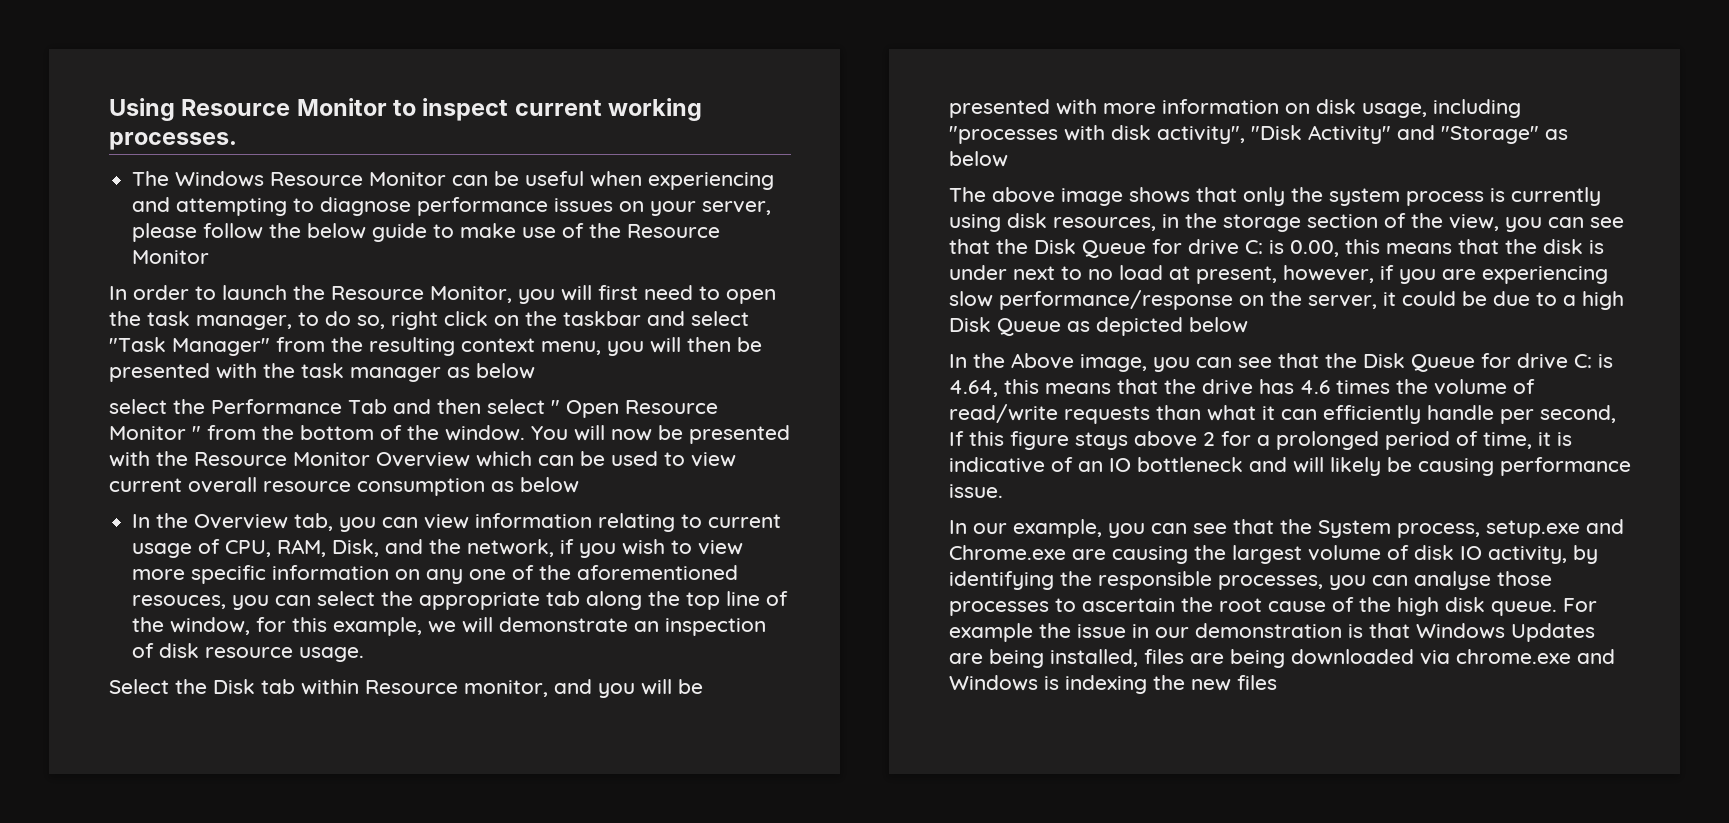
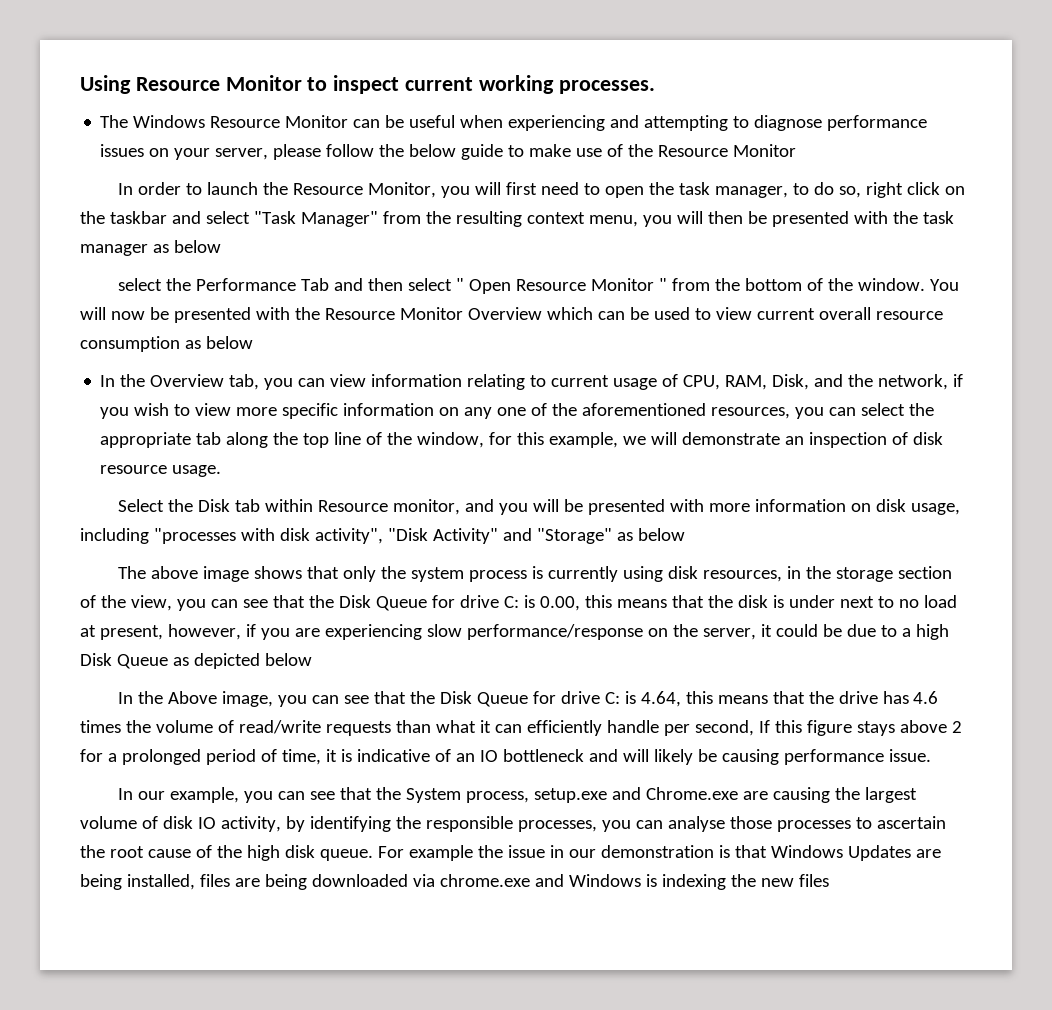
- In the Overview tab, you can view information relating to current usage of CPU, RAM, Disk, and the network, if you wish to view more specific information on any one of the aforementioned resouces, you can select the appropriate tab along the top line of the window, for this example, we will demonstrate an inspection of disk resource usage.
+ In the Overview tab, you can view information relating to current usage of CPU, RAM, Disk, and the network, if you wish to view more specific information on any one of the aforementioned resources, you can select the appropriate tab along the top line of the window, for this example, we will demonstrate an inspection of disk resource usage.

